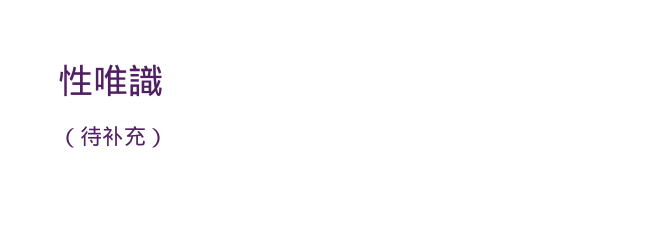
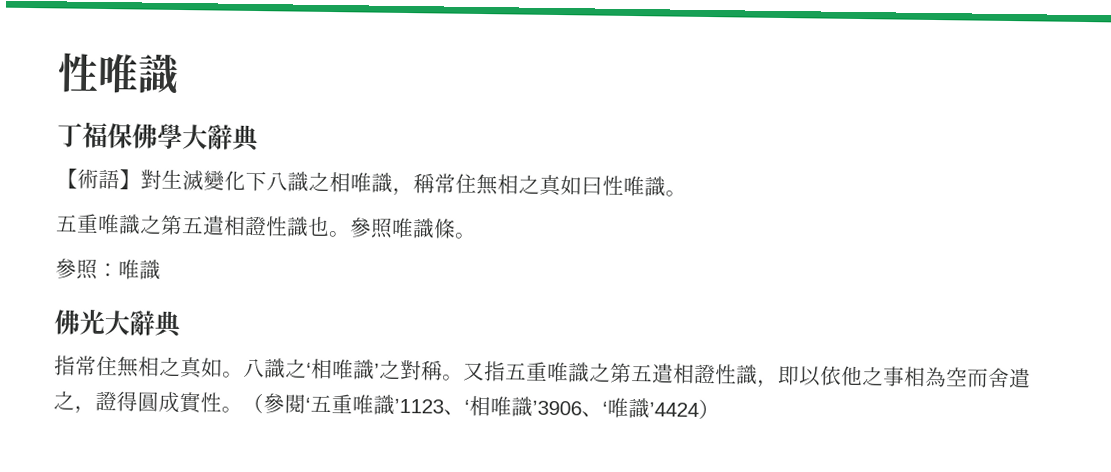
- （待补充）
+ 丁福保佛學大辭典
+ 【術語】對生滅變化下八識之相唯識，稱常住無相之真如曰性唯識。
+ 五重唯識之第五遣相證性識也。參照唯識條。
+ 參照：唯識
+ 佛光大辭典
+ 指常住無相之真如。八識之‘相唯識’之對稱。又指五重唯識之第五遣相證性識，即以依他之事相為空而舍遣之，證得圓成實性。（參閱‘五重唯識’1123、‘相唯識’3906、‘唯識’4424）

